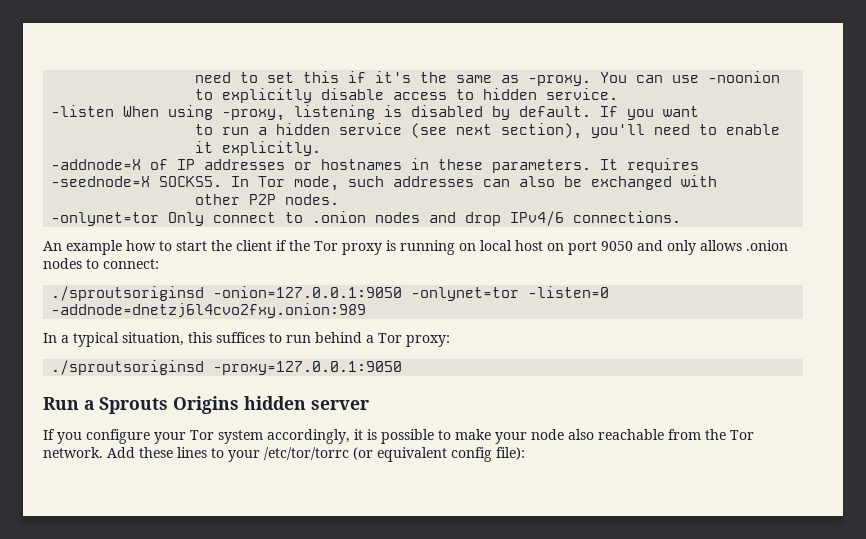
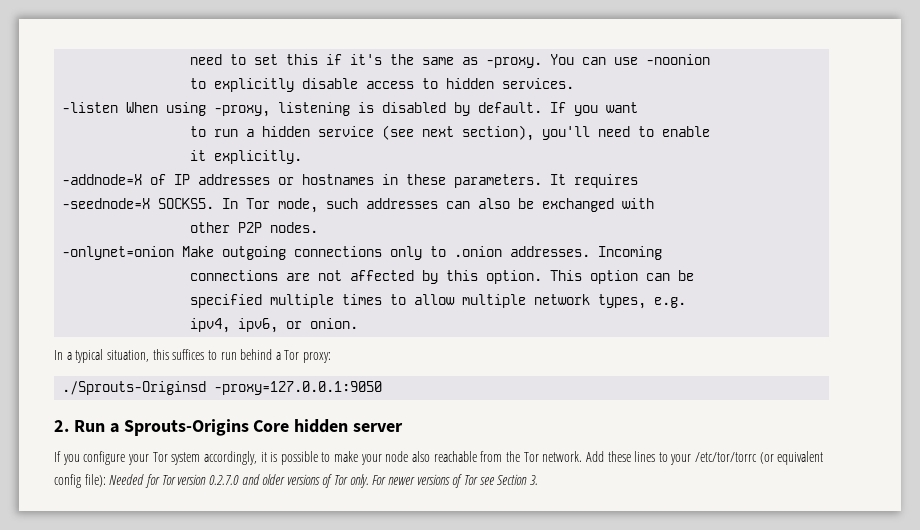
- to explicitly disable access to hidden service.
+ to explicitly disable access to hidden services.
- -onlynet=tor Only connect to .onion nodes and drop IPv4/6 connections.
- An example how to start the client if the Tor proxy is running on local host on port 9050 and only allows .onion nodes to connect:
- ./sproutsoriginsd -onion=127.0.0.1:9050 -onlynet=tor -listen=0 -addnode=dnetzj6l4cvo2fxy.onion:989
+ -onlynet=onion Make outgoing connections only to .onion addresses. Incoming
+ connections are not affected by this option. This option can be
+ specified multiple times to allow multiple network types, e.g.
+ ipv4, ipv6, or onion.
- ./sproutsoriginsd -proxy=127.0.0.1:9050
+ ./Sprouts-Originsd -proxy=127.0.0.1:9050
- Run a Sprouts Origins hidden server
+ 2. Run a Sprouts-Origins Core hidden server
- Add these lines to your /etc/tor/torrc (or equivalent config file):
+ Add these lines to your /etc/tor/torrc (or equivalent config file): Needed for Tor version 0.2.7.0 and older versions of Tor only. For newer versions of Tor see Section 3.

